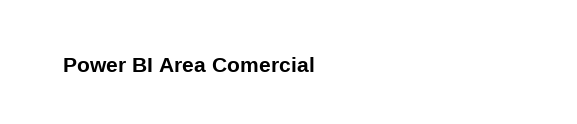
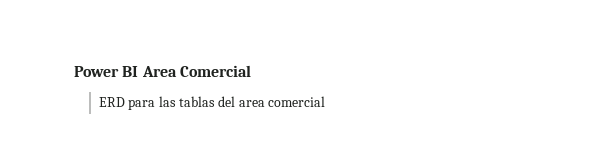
+ ERD para las tablas del area comercial

